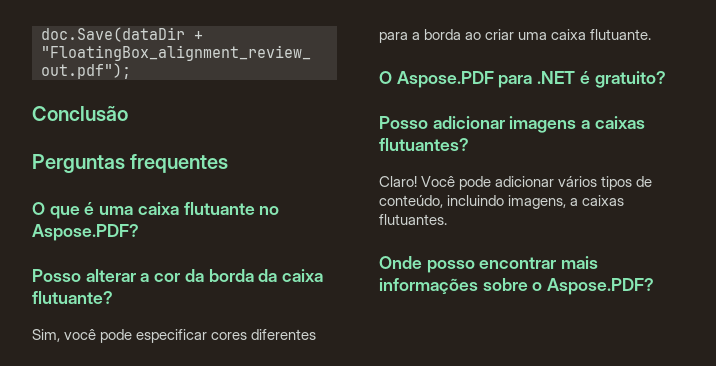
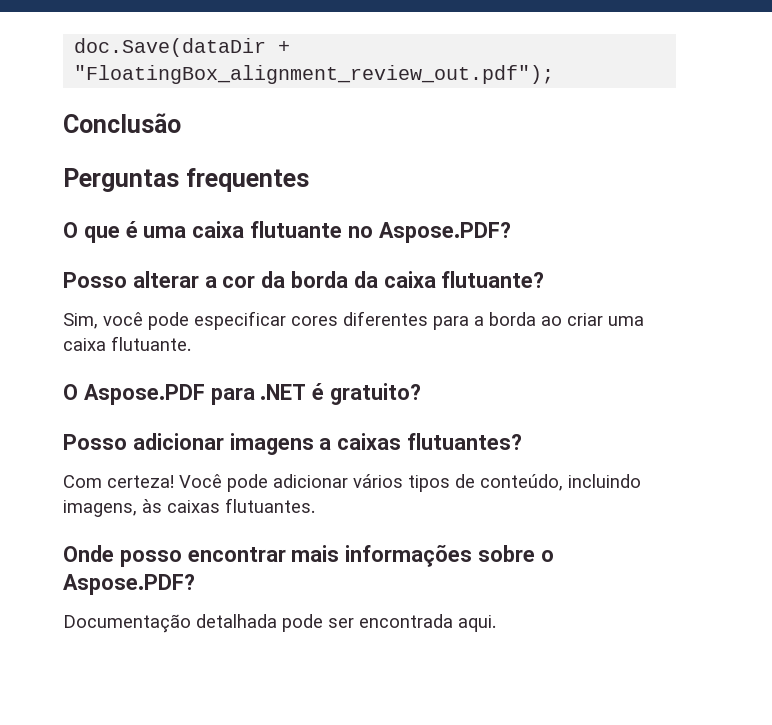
- Claro!
+ Com certeza!
- Você pode adicionar vários tipos de conteúdo, incluindo imagens, a caixas flutuantes.
+ Você pode adicionar vários tipos de conteúdo, incluindo imagens, às caixas flutuantes.
+ Documentação detalhada pode ser encontrada aqui.

